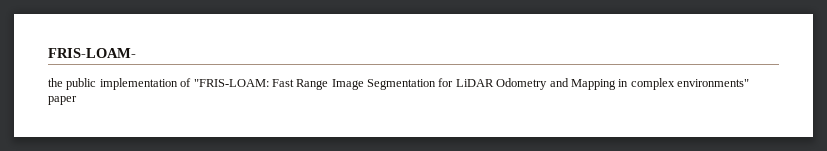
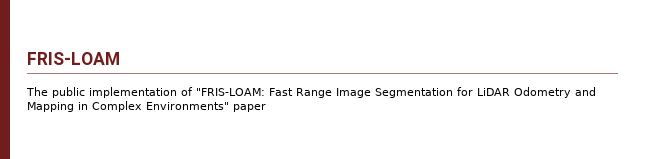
- FRIS-LOAM-
- the public implementation of "FRIS-LOAM: Fast Range Image Segmentation for LiDAR Odometry and Mapping in complex environments" paper
+ FRIS-LOAM
+ The public implementation of "FRIS-LOAM: Fast Range Image Segmentation for LiDAR Odometry and Mapping in Complex Environments" paper

